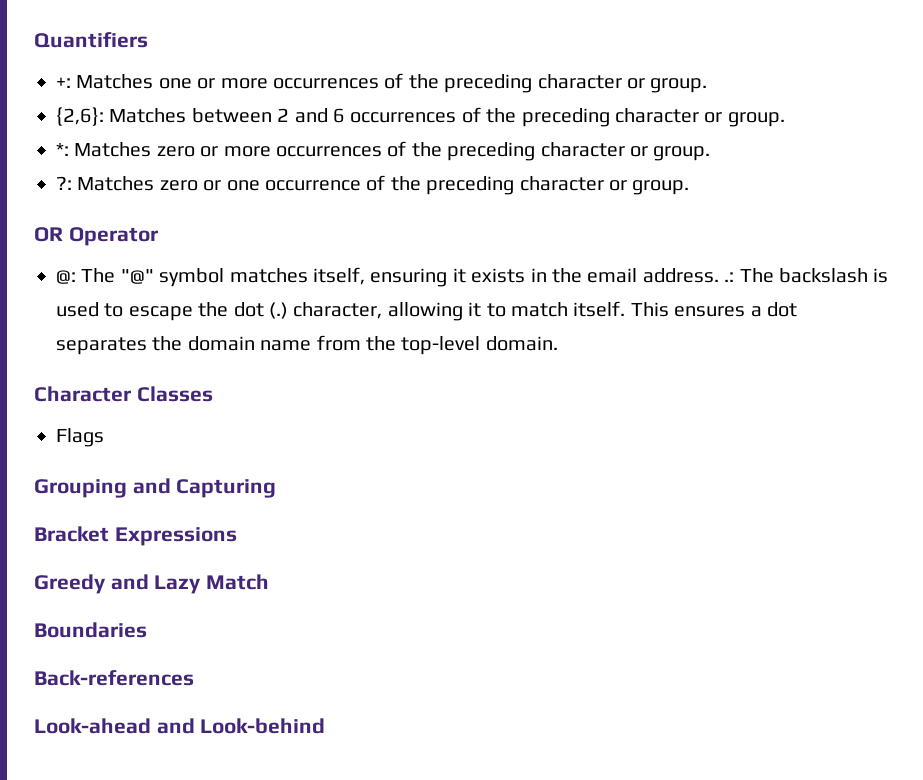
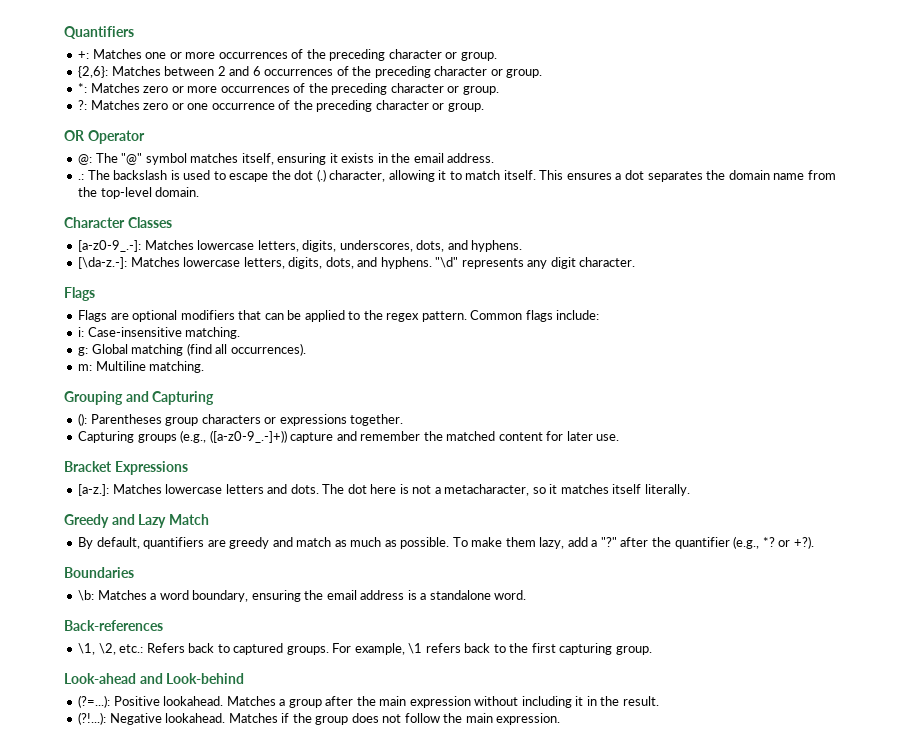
- @: The "@" symbol matches itself, ensuring it exists in the email address. .: The backslash is used to escape the dot (.) character, allowing it to match itself.
+ @: The "@" symbol matches itself, ensuring it exists in the email address.
+ .: The backslash is used to escape the dot (.) character, allowing it to match itself.
+ [a-z0-9_.-]: Matches lowercase letters, digits, underscores, dots, and hyphens.
+ [\da-z.-]: Matches lowercase letters, digits, dots, and hyphens. "\d" represents any digit character.
  Flags
+ Flags are optional modifiers that can be applied to the regex pattern. Common flags include:
+ i: Case-insensitive matching.
+ g: Global matching (find all occurrences).
+ m: Multiline matching.
  Grouping and Capturing
+ (): Parentheses group characters or expressions together.
+ Capturing groups (e.g., ([a-z0-9_.-]+)) capture and remember the matched content for later use.
  Bracket Expressions
+ [a-z.]: Matches lowercase letters and dots. The dot here is not a metacharacter, so it matches itself literally.
  Greedy and Lazy Match
+ By default, quantifiers are greedy and match as much as possible. To make them lazy, add a "?" after the quantifier (e.g., *? or +?).
  Boundaries
+ \b: Matches a word boundary, ensuring the email address is a standalone word.
  Back-references
+ \1, \2, etc.: Refers back to captured groups. For example, \1 refers back to the first capturing group.
  Look-ahead and Look-behind
+ (?=...): Positive lookahead. Matches a group after the main expression without including it in the result.
+ (?!...): Negative lookahead. Matches if the group does not follow the main expression.

